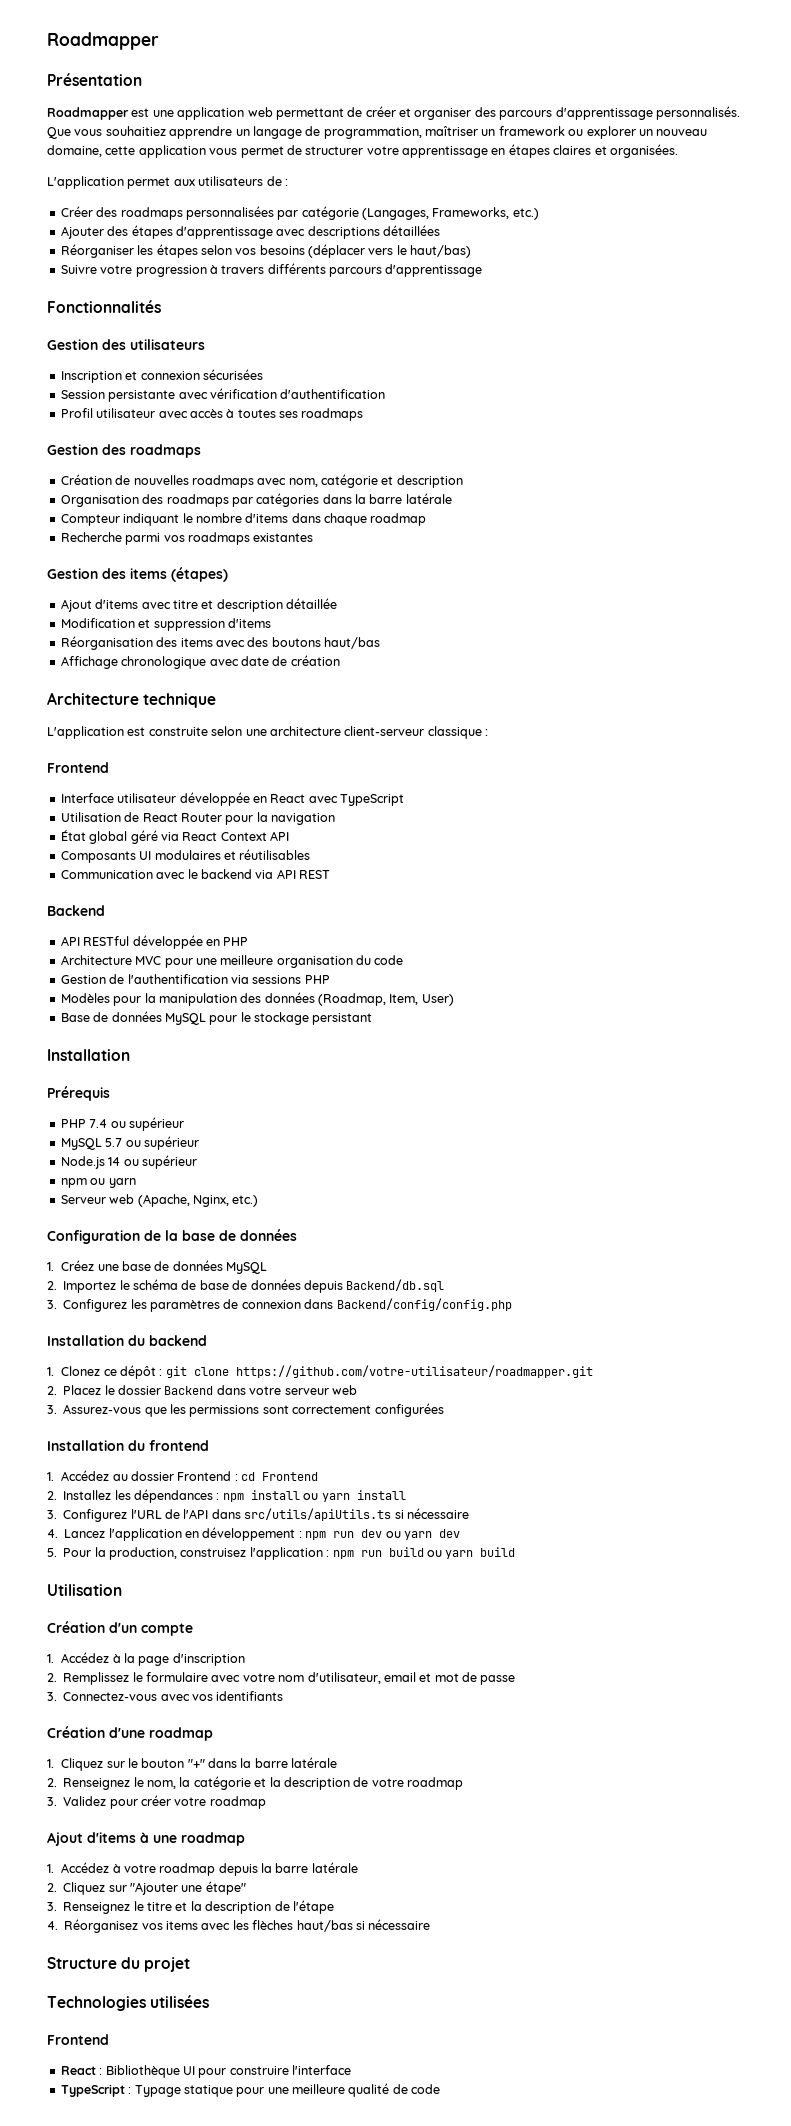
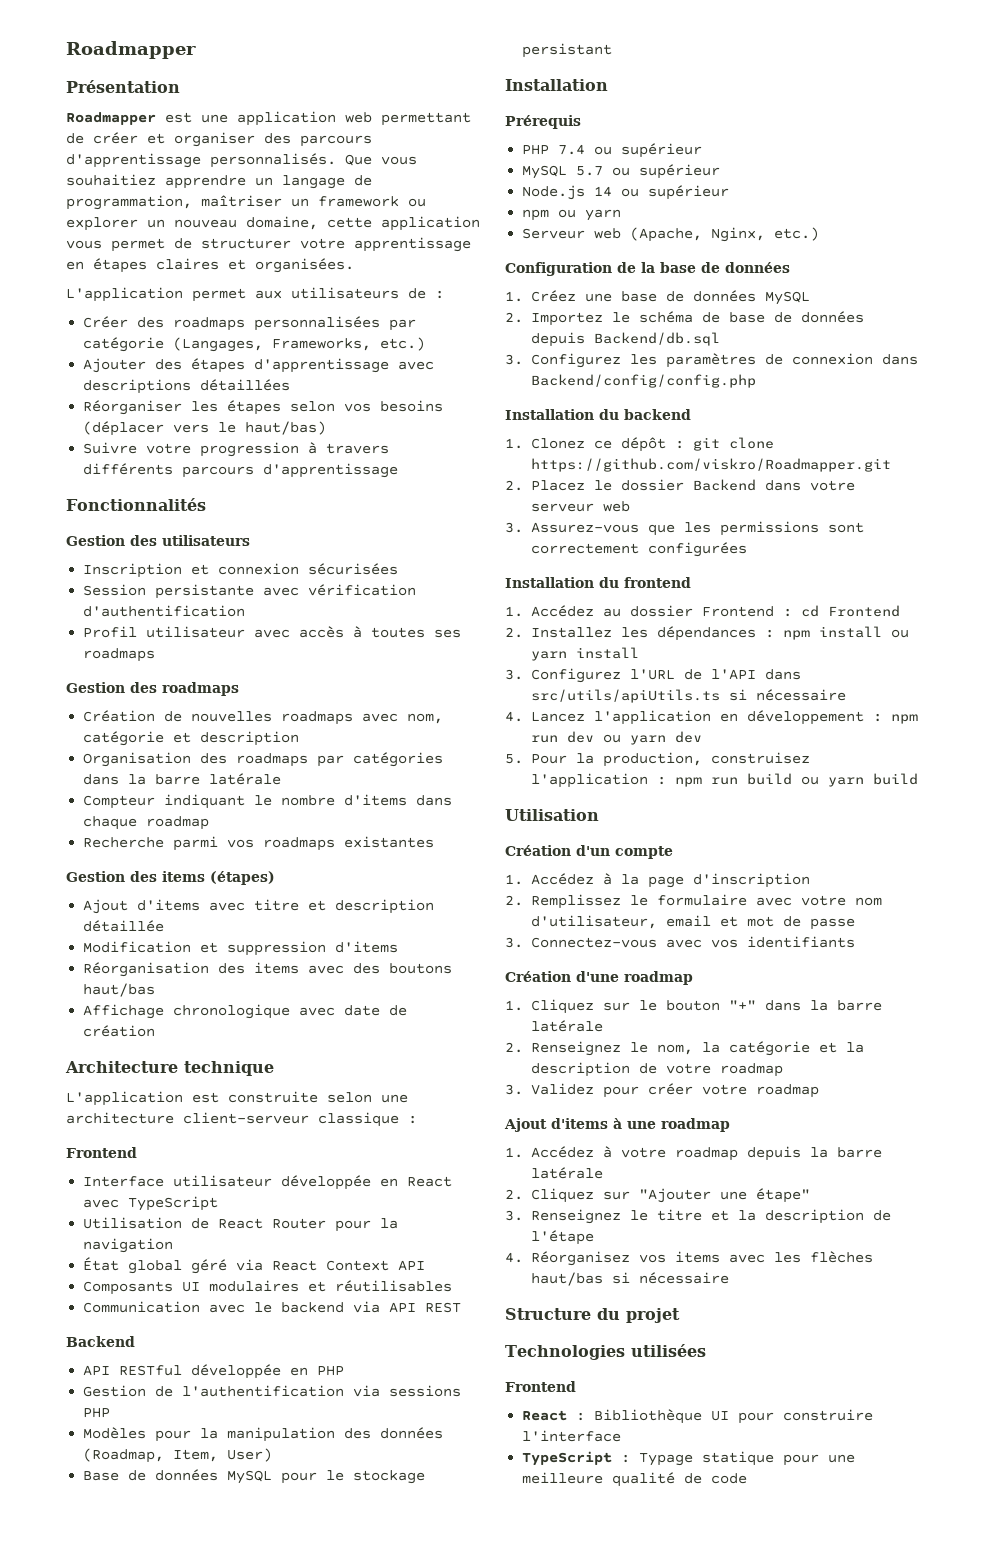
- Architecture MVC pour une meilleure organisation du code
- 1. Clonez ce dépôt : git clone https://github.com/votre-utilisateur/roadmapper.git
+ 1. Clonez ce dépôt : git clone https://github.com/viskro/Roadmapper.git

